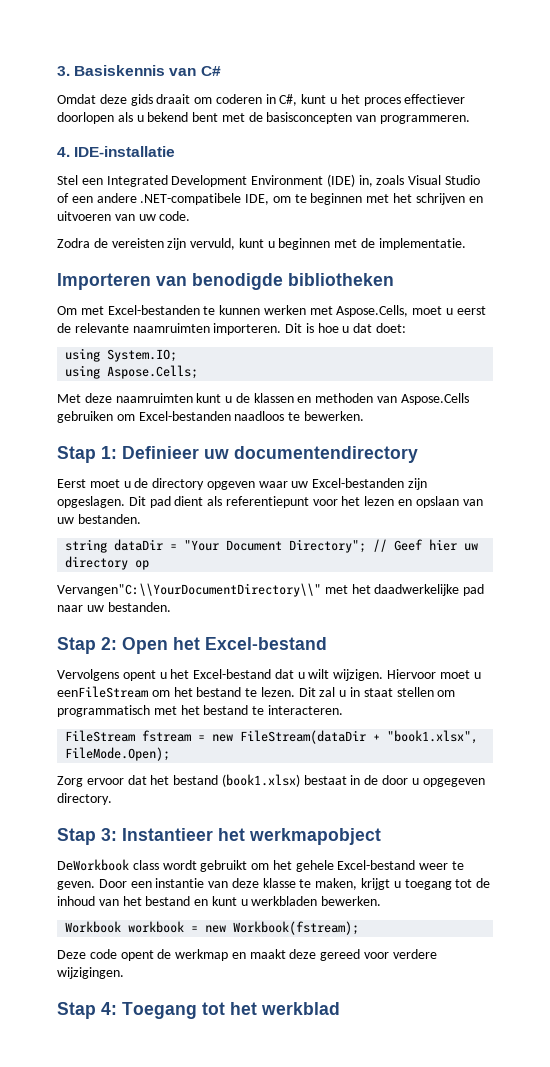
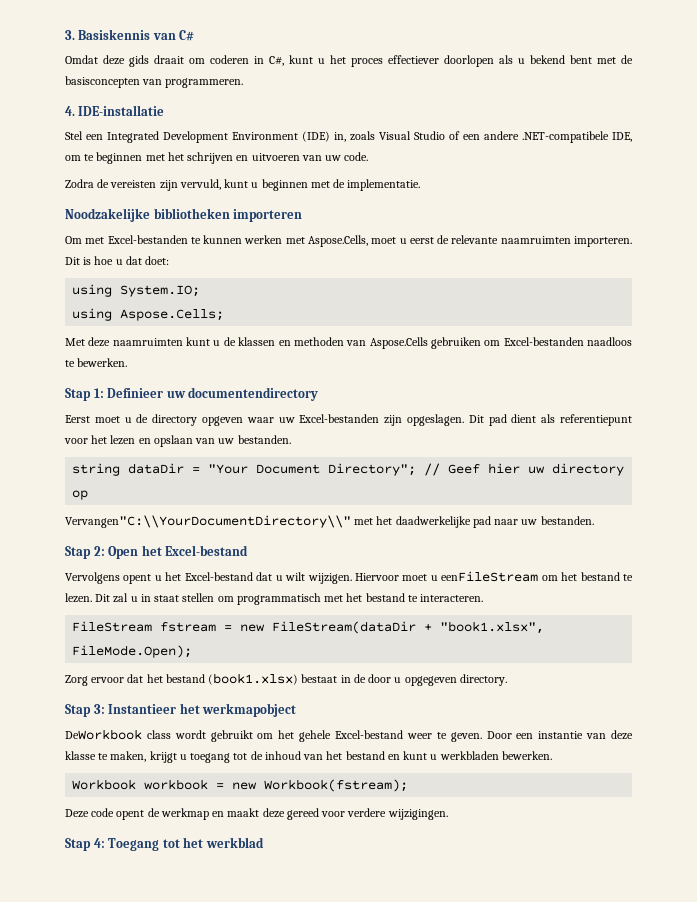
- Importeren van benodigde bibliotheken
+ Noodzakelijke bibliotheken importeren

